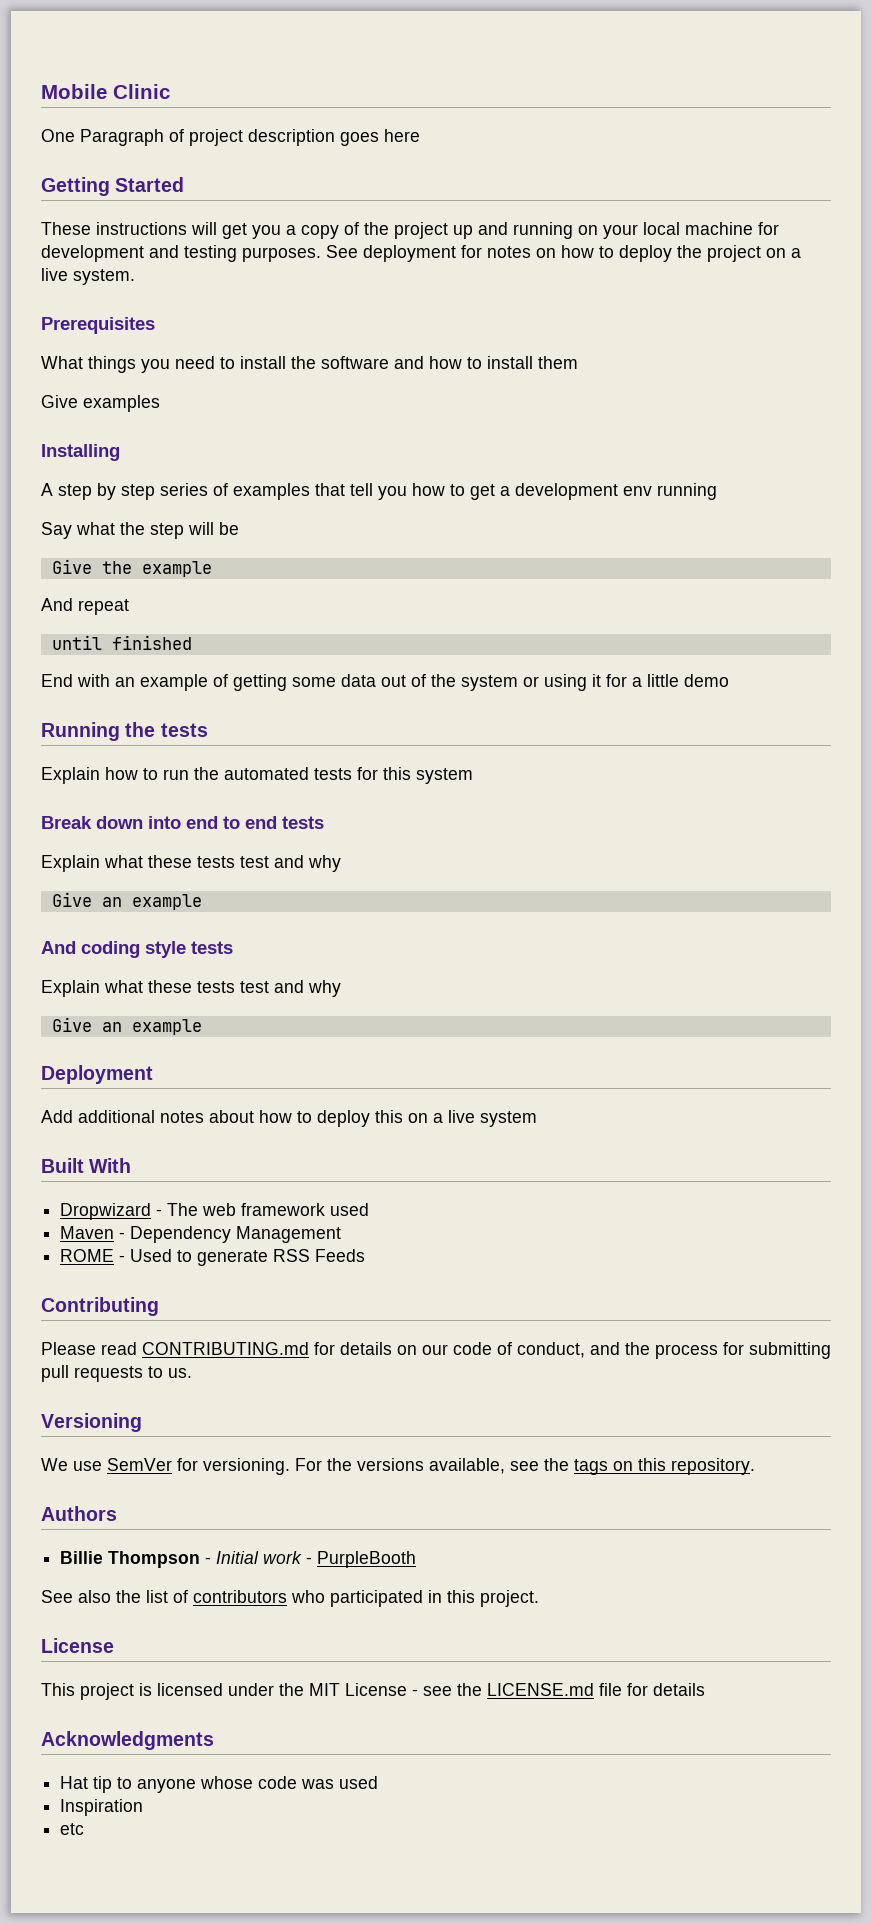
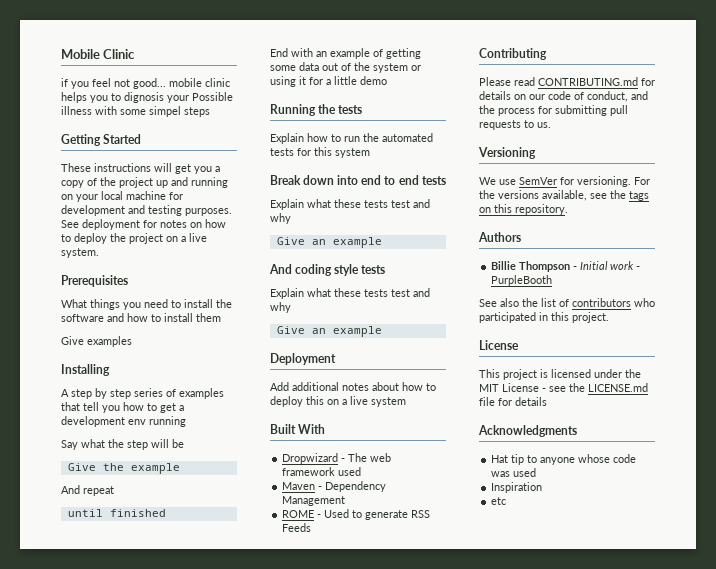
- One Paragraph of project description goes here
+ if you feel not good... mobile clinic helps you to dignosis your Possible illness with some simpel steps

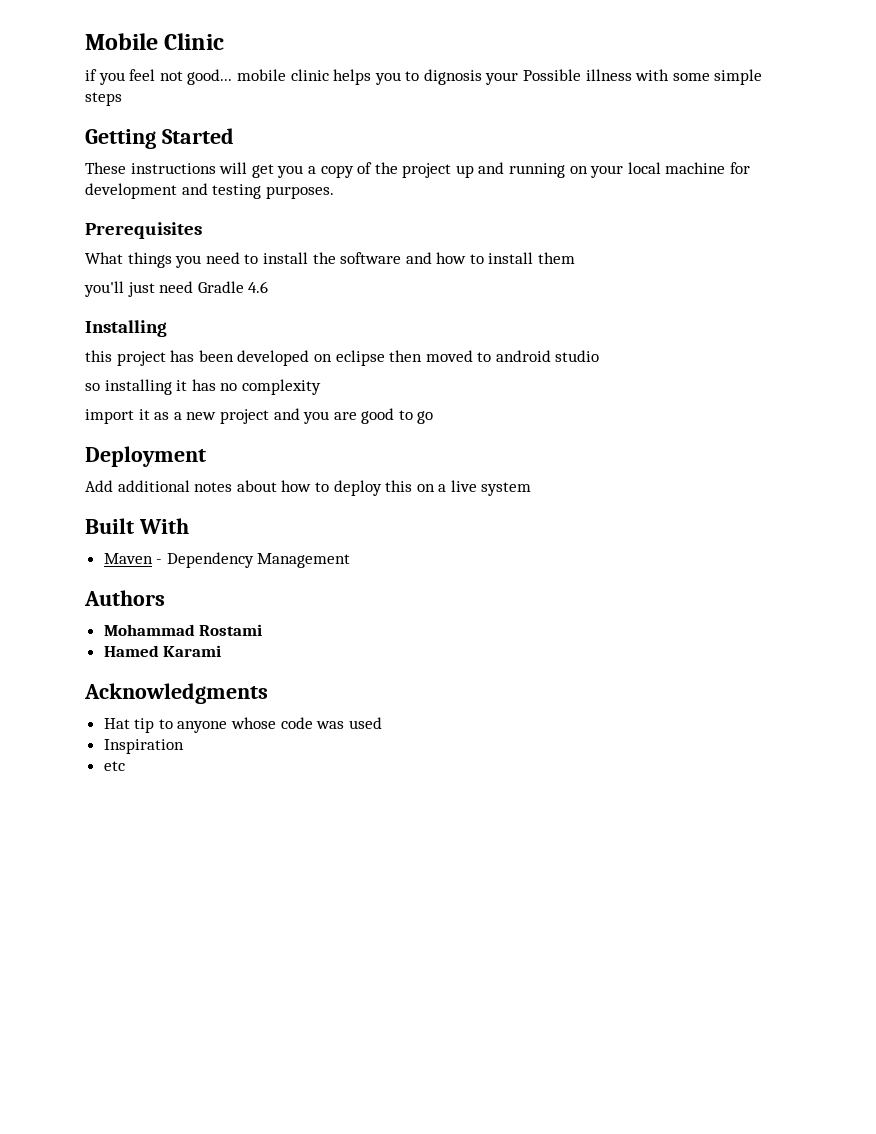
- if you feel not good... mobile clinic helps you to dignosis your Possible illness with some simpel steps
+ if you feel not good... mobile clinic helps you to dignosis your Possible illness with some simple steps
- See deployment for notes on how to deploy the project on a live system.
- Give examples
+ you'll just need Gradle 4.6
  Installing
- A step by step series of examples that tell you how to get a development env running
- Say what the step will be
- Give the example
- And repeat
- until finished
- End with an example of getting some data out of the system or using it for a little demo
- Running the tests
- Explain how to run the automated tests for this system
- Break down into end to end tests
- Explain what these tests test and why
- Give an example
- And coding style tests
- Explain what these tests test and why
- Give an example
+ this project has been developed on eclipse then moved to android studio
+ so installing it has no complexity
+ import it as a new project and you are good to go
- Dropwizard - The web framework used
  Maven - Dependency Management
- ROME - Used to generate RSS Feeds
- Contributing
- Please read CONTRIBUTING.md for details on our code of conduct, and the process for submitting pull requests to us.
- Versioning
- We use SemVer for versioning. For the versions available, see the tags on this repository.
  Authors
- Billie Thompson - Initial work - PurpleBooth
- See also the list of contributors who participated in this project.
- License
- This project is licensed under the MIT License - see the LICENSE.md file for details
+ Mohammad Rostami
+ Hamed Karami

